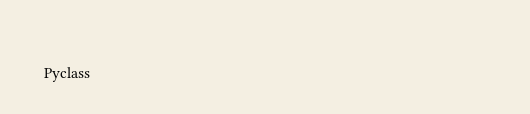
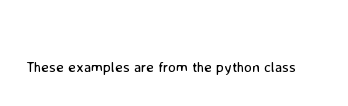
- Pyclass
+ These examples are from the python class

